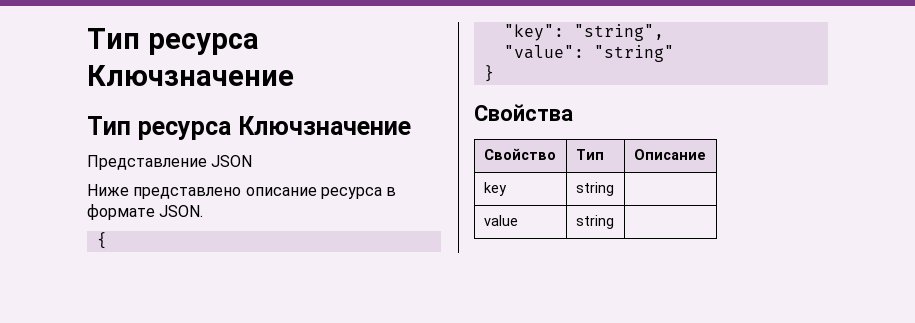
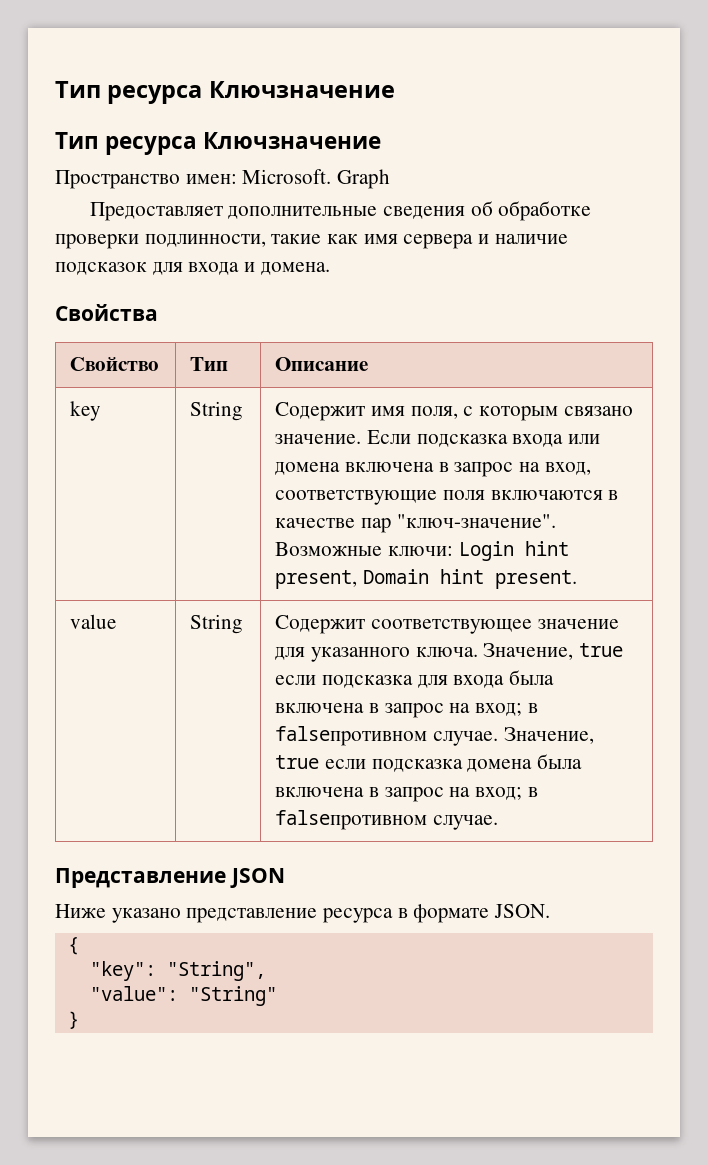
- Представление JSON
- Ниже представлено описание ресурса в формате JSON.
- {
- "key": "string",
- "value": "string"
- }
+ Пространство имен: Microsoft. Graph
+ Предоставляет дополнительные сведения об обработке проверки подлинности, такие как имя сервера и наличие подсказок для входа и домена.
- key | string |
- value | string |
+ key | String | Содержит имя поля, с которым связано значение. Если подсказка входа или домена включена в запрос на вход, соответствующие поля включаются в качестве пар "ключ-значение". Возможные ключи: Login hint present, Domain hint present.
+ value | String | Содержит соответствующее значение для указанного ключа. Значение, true если подсказка для входа была включена в запрос на вход; в falseпротивном случае. Значение, true если подсказка домена была включена в запрос на вход; в falseпротивном случае.
+ Представление JSON
+ Ниже указано представление ресурса в формате JSON.
+ {
+ "key": "String",
+ "value": "String"
+ }

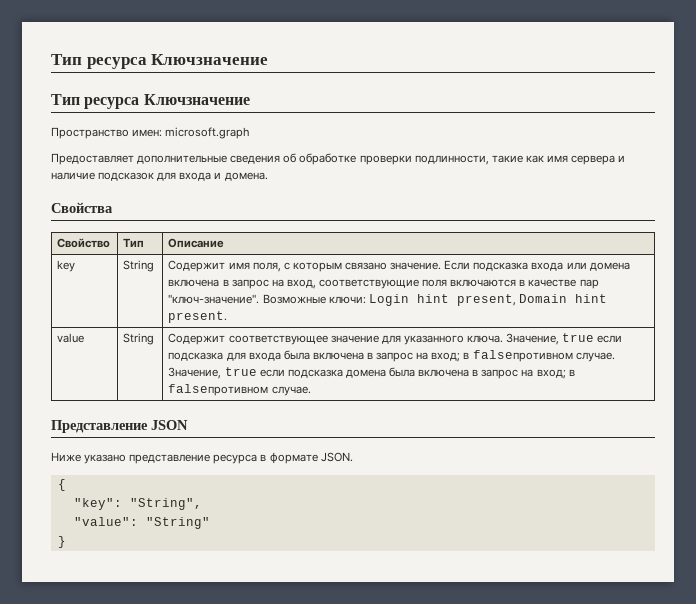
- Пространство имен: Microsoft. Graph
+ Пространство имен: microsoft.graph

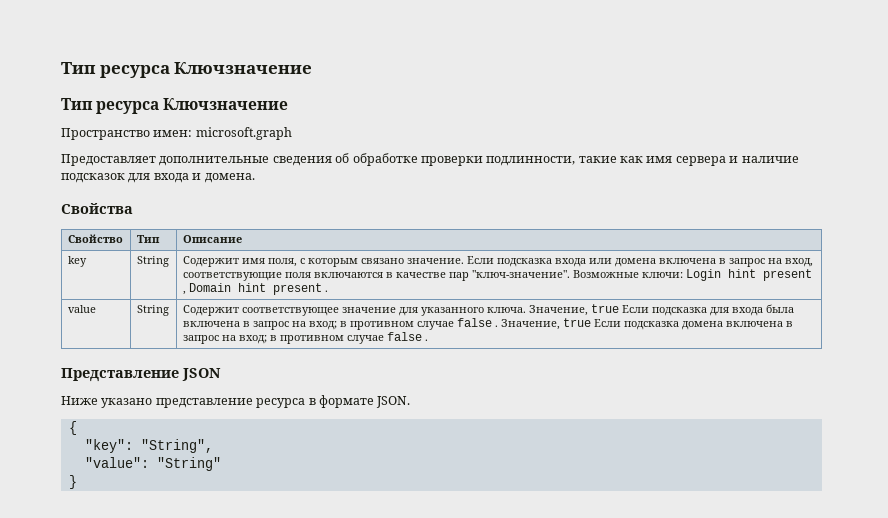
- key | String | Содержит имя поля, с которым связано значение. Если подсказка входа или домена включена в запрос на вход, соответствующие поля включаются в качестве пар "ключ-значение". Возможные ключи: Login hint present, Domain hint present.
+ key | String | Содержит имя поля, с которым связано значение. Если подсказка входа или домена включена в запрос на вход, соответствующие поля включаются в качестве пар "ключ-значение". Возможные ключи: Login hint present , Domain hint present .
- value | String | Содержит соответствующее значение для указанного ключа. Значение, true если подсказка для входа была включена в запрос на вход; в falseпротивном случае. Значение, true если подсказка домена была включена в запрос на вход; в falseпротивном случае.
+ value | String | Содержит соответствующее значение для указанного ключа. Значение, true Если подсказка для входа была включена в запрос на вход; в противном случае false . Значение, true Если подсказка домена включена в запрос на вход; в противном случае false .

